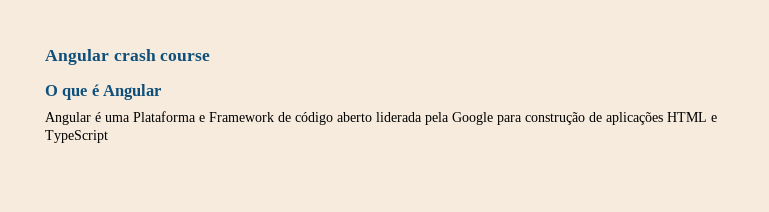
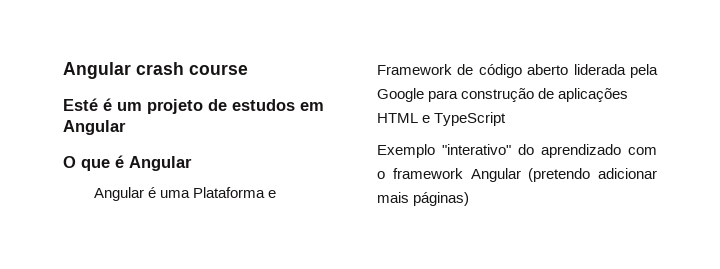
+ Esté é um projeto de estudos em Angular
+ Exemplo "interativo" do aprendizado com o framework Angular (pretendo adicionar mais páginas)

